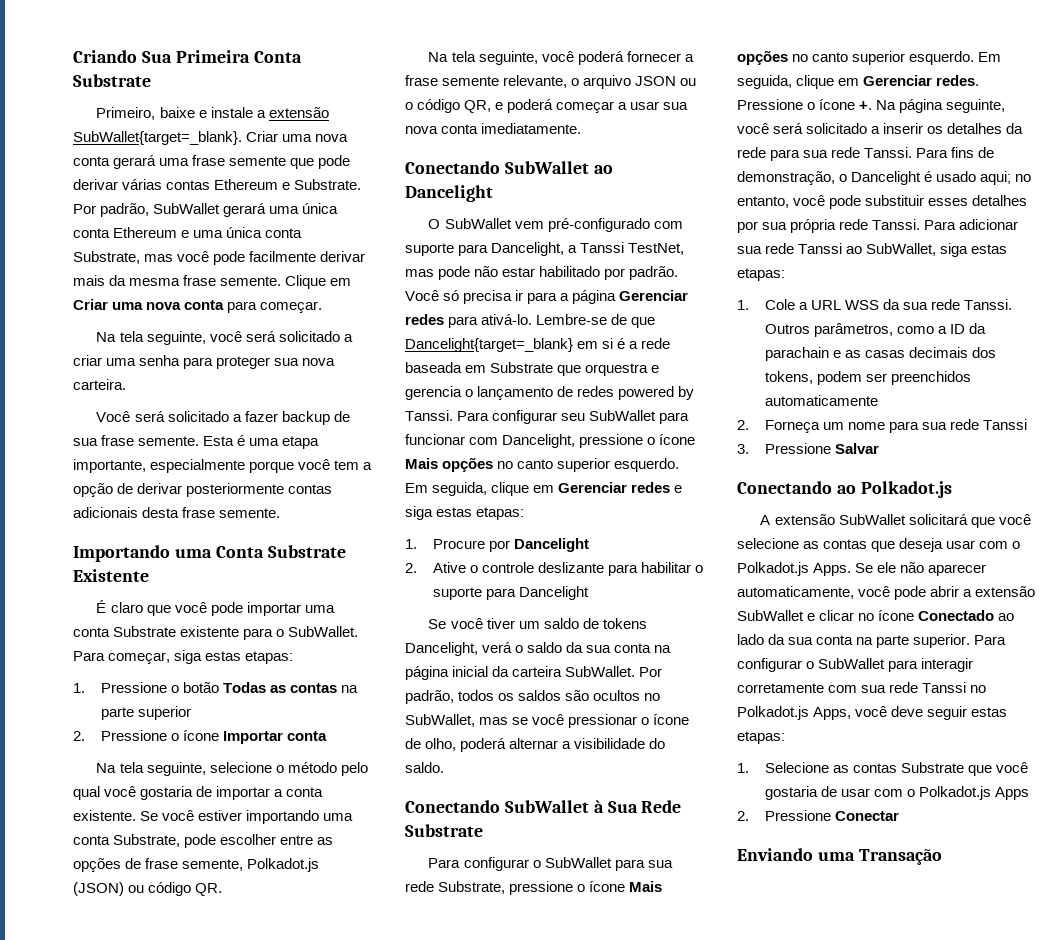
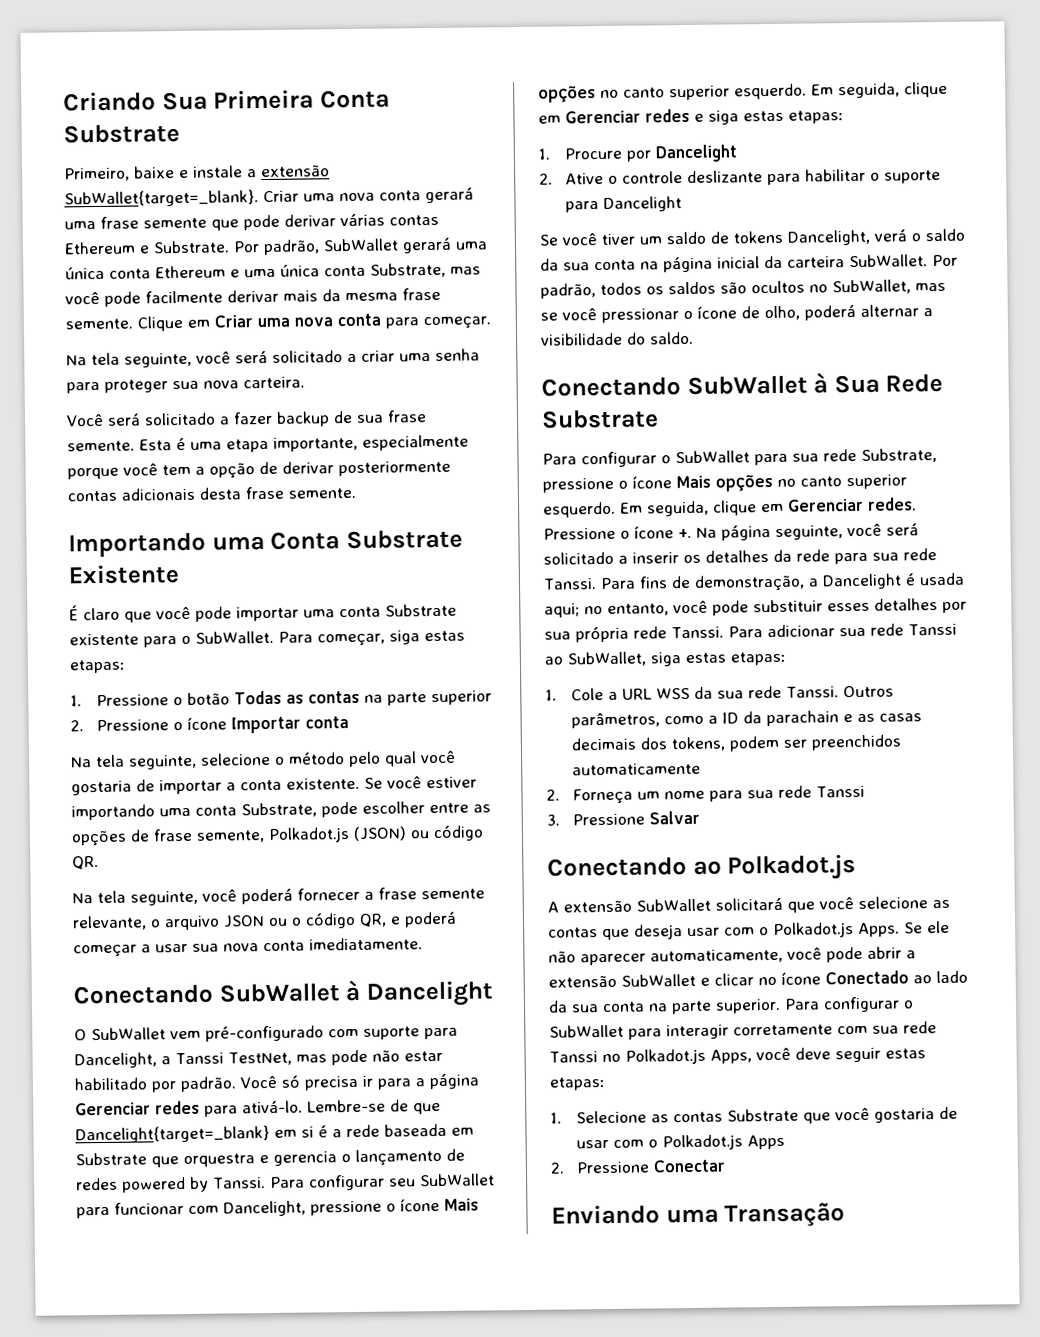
- Conectando SubWallet ao Dancelight
+ Conectando SubWallet à Dancelight
- Para fins de demonstração, o Dancelight é usado aqui; no entanto, você pode substituir esses detalhes por sua própria rede Tanssi.
+ Para fins de demonstração, a Dancelight é usada aqui; no entanto, você pode substituir esses detalhes por sua própria rede Tanssi.

